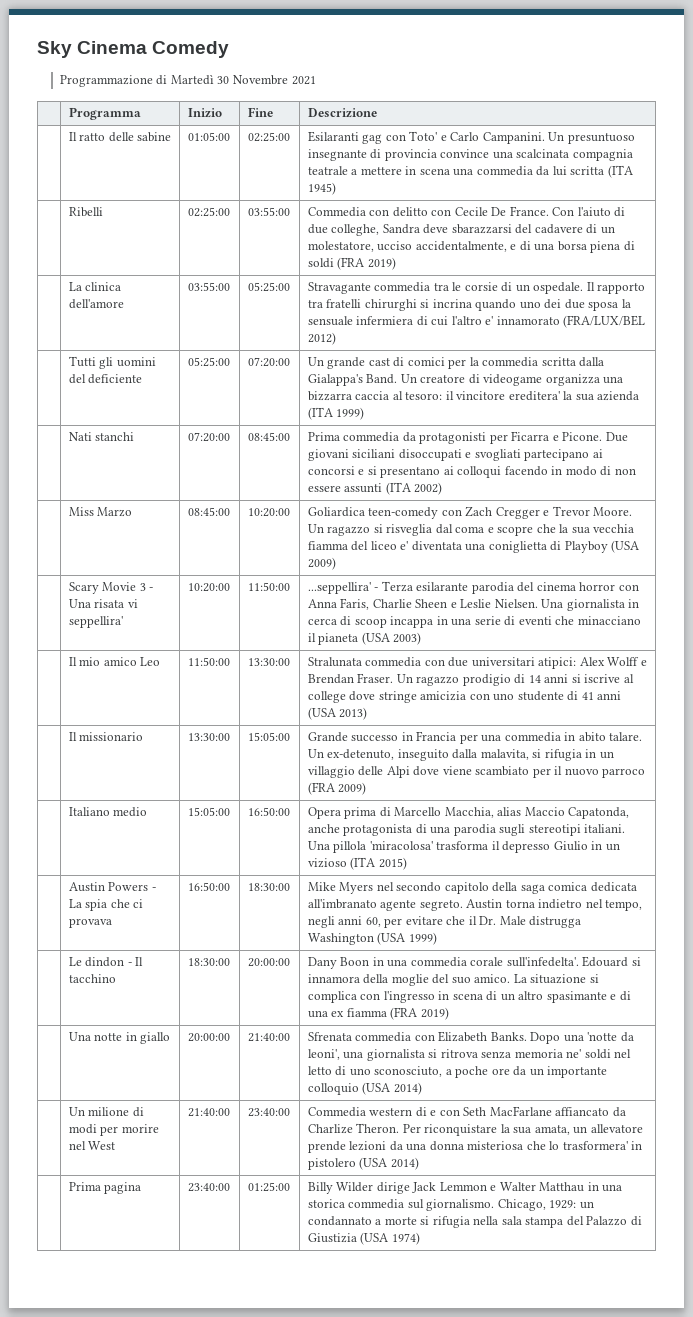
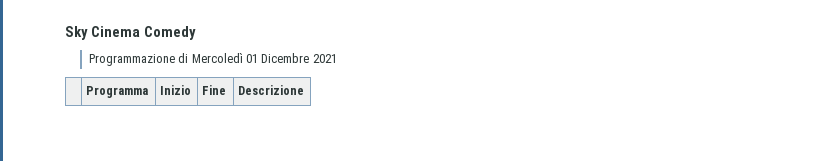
- Programmazione di Martedì 30 Novembre 2021
+ Programmazione di Mercoledì 01 Dicembre 2021
- | Il ratto delle sabine | 01:05:00 | 02:25:00 | Esilaranti gag con Toto' e Carlo Campanini. Un presuntuoso insegnante di provincia convince una scalcinata compagnia teatrale a mettere in scena una commedia da lui scritta (ITA 1945)
- | Ribelli | 02:25:00 | 03:55:00 | Commedia con delitto con Cecile De France. Con l'aiuto di due colleghe, Sandra deve sbarazzarsi del cadavere di un molestatore, ucciso accidentalmente, e di una borsa piena di soldi (FRA 2019)
- | La clinica dell'amore | 03:55:00 | 05:25:00 | Stravagante commedia tra le corsie di un ospedale. Il rapporto tra fratelli chirurghi si incrina quando uno dei due sposa la sensuale infermiera di cui l'altro e' innamorato (FRA/LUX/BEL 2012)
- | Tutti gli uomini del deficiente | 05:25:00 | 07:20:00 | Un grande cast di comici per la commedia scritta dalla Gialappa's Band. Un creatore di videogame organizza una bizzarra caccia al tesoro: il vincitore ereditera' la sua azienda (ITA 1999)
- | Nati stanchi | 07:20:00 | 08:45:00 | Prima commedia da protagonisti per Ficarra e Picone. Due giovani siciliani disoccupati e svogliati partecipano ai concorsi e si presentano ai colloqui facendo in modo di non essere assunti (ITA 2002)
- | Miss Marzo | 08:45:00 | 10:20:00 | Goliardica teen-comedy con Zach Cregger e Trevor Moore. Un ragazzo si risveglia dal coma e scopre che la sua vecchia fiamma del liceo e' diventata una coniglietta di Playboy (USA 2009)
- | Scary Movie 3 - Una risata vi seppellira' | 10:20:00 | 11:50:00 | ...seppellira' - Terza esilarante parodia del cinema horror con Anna Faris, Charlie Sheen e Leslie Nielsen. Una giornalista in cerca di scoop incappa in una serie di eventi che minacciano il pianeta (USA 2003)
- | Il mio amico Leo | 11:50:00 | 13:30:00 | Stralunata commedia con due universitari atipici: Alex Wolff e Brendan Fraser. Un ragazzo prodigio di 14 anni si iscrive al college dove stringe amicizia con uno studente di 41 anni (USA 2013)
- | Il missionario | 13:30:00 | 15:05:00 | Grande successo in Francia per una commedia in abito talare. Un ex-detenuto, inseguito dalla malavita, si rifugia in un villaggio delle Alpi dove viene scambiato per il nuovo parroco (FRA 2009)
- | Italiano medio | 15:05:00 | 16:50:00 | Opera prima di Marcello Macchia, alias Maccio Capatonda, anche protagonista di una parodia sugli stereotipi italiani. Una pillola 'miracolosa' trasforma il depresso Giulio in un vizioso (ITA 2015)
- | Austin Powers - La spia che ci provava | 16:50:00 | 18:30:00 | Mike Myers nel secondo capitolo della saga comica dedicata all'imbranato agente segreto. Austin torna indietro nel tempo, negli anni 60, per evitare che il Dr. Male distrugga Washington (USA 1999)
- | Le dindon - Il tacchino | 18:30:00 | 20:00:00 | Dany Boon in una commedia corale sull'infedelta'. Edouard si innamora della moglie del suo amico. La situazione si complica con l'ingresso in scena di un altro spasimante e di una ex fiamma (FRA 2019)
- | Una notte in giallo | 20:00:00 | 21:40:00 | Sfrenata commedia con Elizabeth Banks. Dopo una 'notte da leoni', una giornalista si ritrova senza memoria ne' soldi nel letto di uno sconosciuto, a poche ore da un importante colloquio (USA 2014)
- | Un milione di modi per morire nel West | 21:40:00 | 23:40:00 | Commedia western di e con Seth MacFarlane affiancato da Charlize Theron. Per riconquistare la sua amata, un allevatore prende lezioni da una donna misteriosa che lo trasformera' in pistolero (USA 2014)
- | Prima pagina | 23:40:00 | 01:25:00 | Billy Wilder dirige Jack Lemmon e Walter Matthau in una storica commedia sul giornalismo. Chicago, 1929: un condannato a morte si rifugia nella sala stampa del Palazzo di Giustizia (USA 1974)

